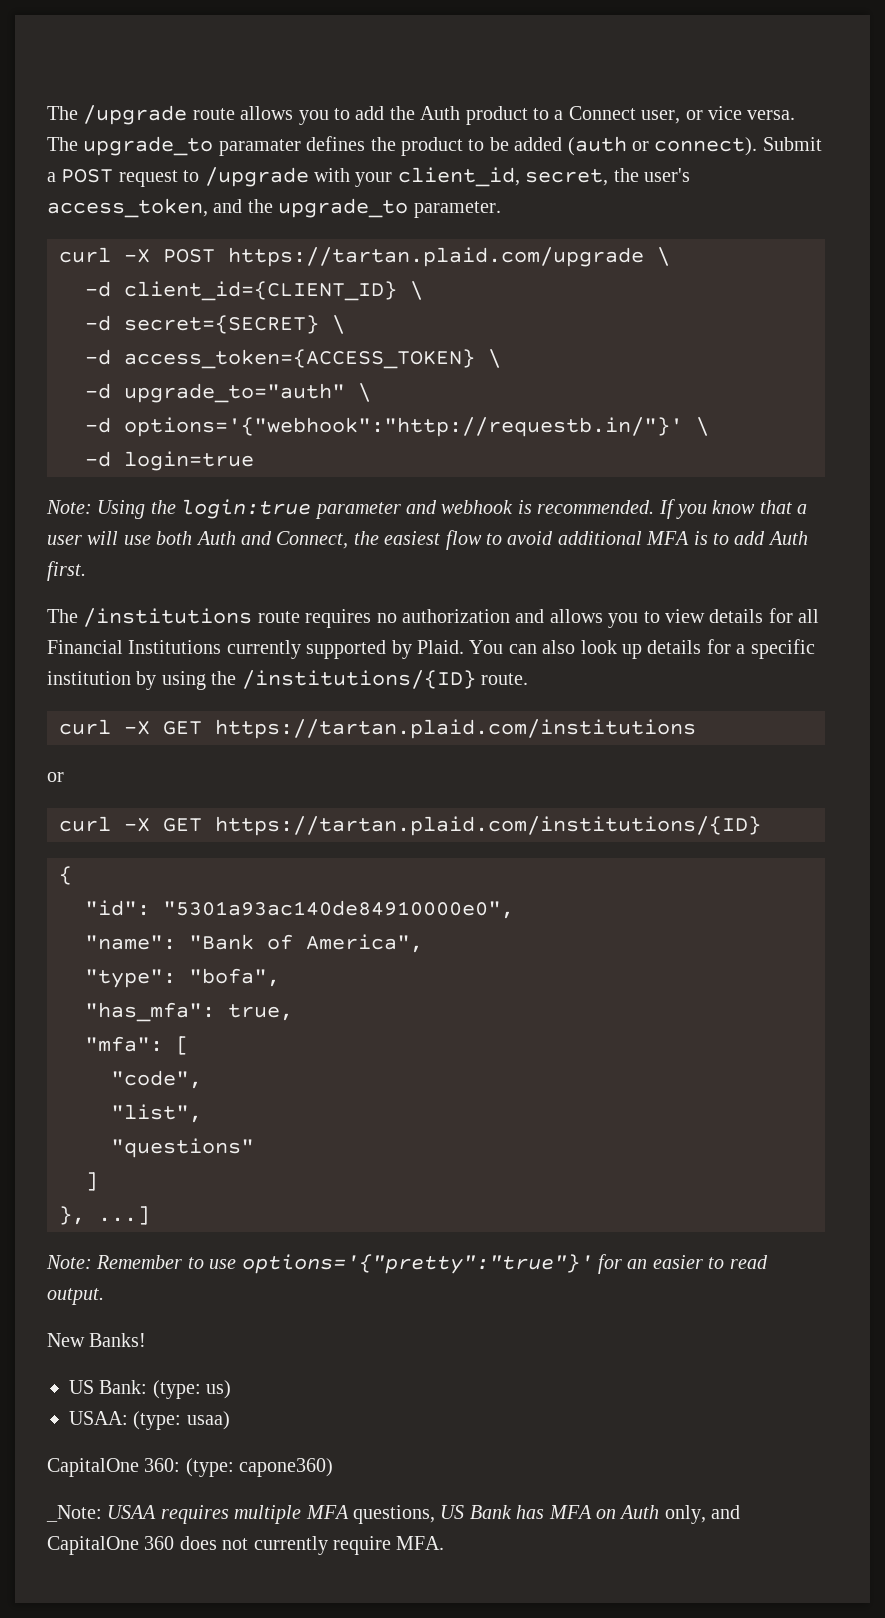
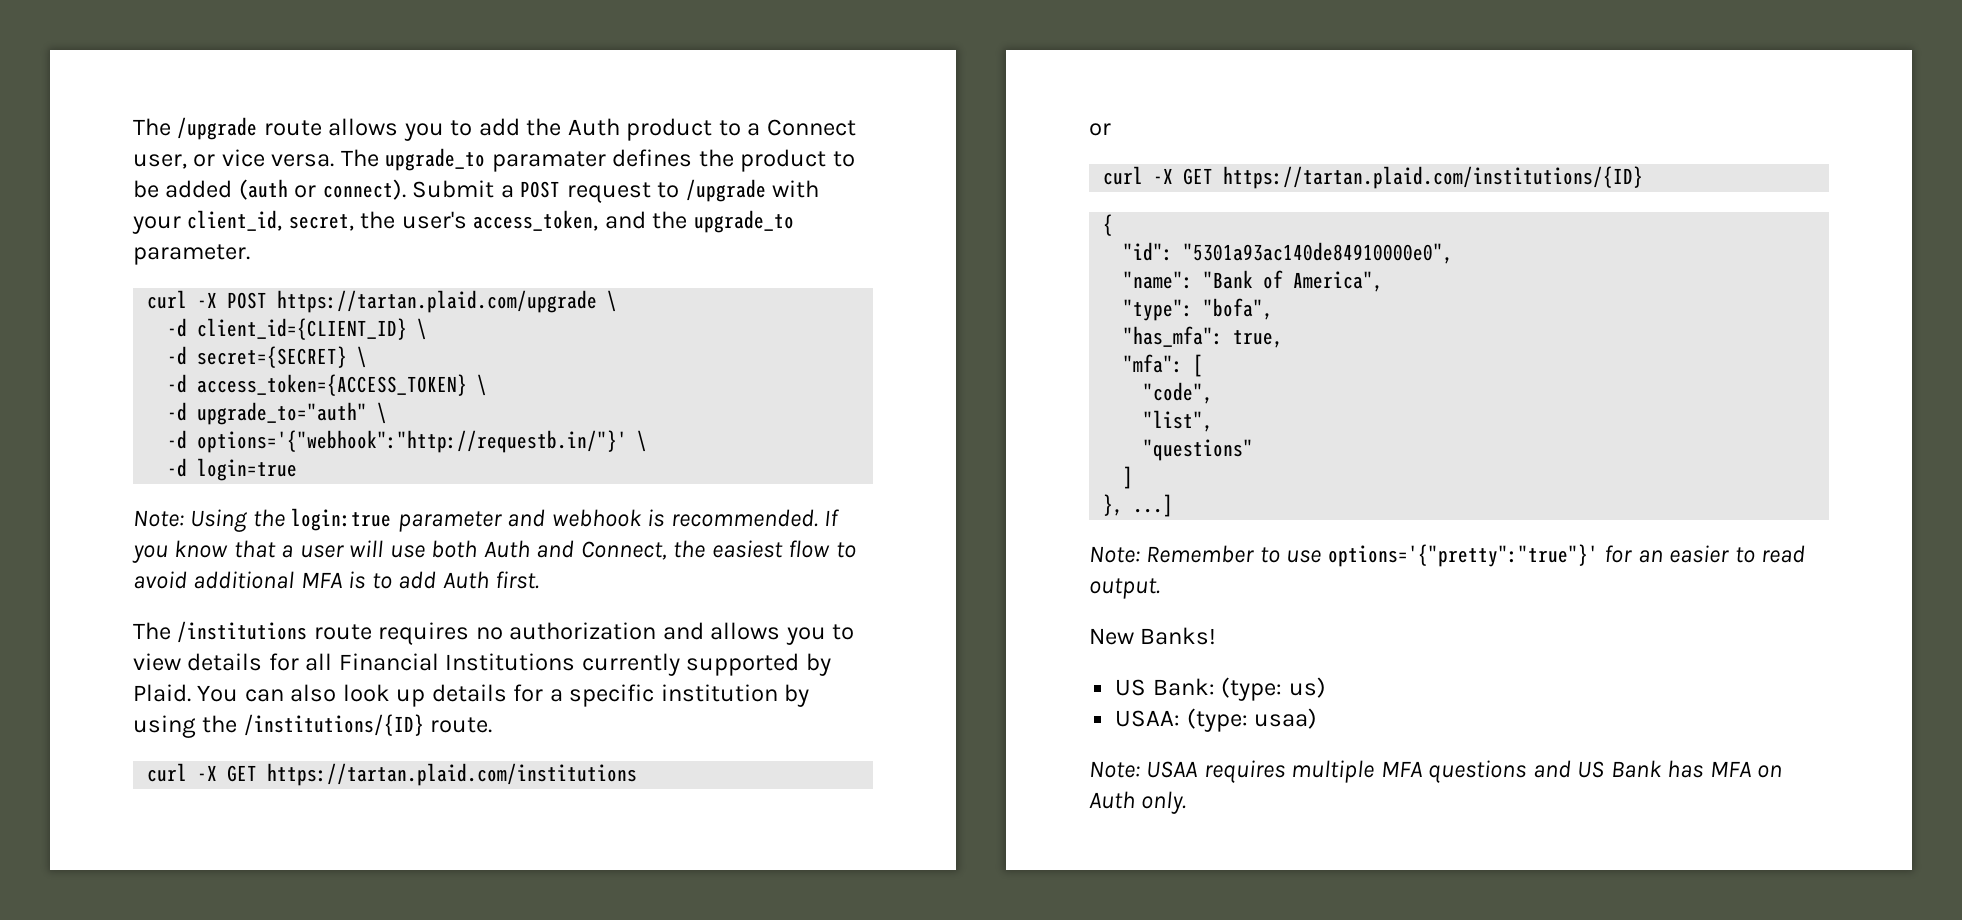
- CapitalOne 360: (type: capone360)
- _Note: USAA requires multiple MFA questions, US Bank has MFA on Auth only, and CapitalOne 360 does not currently require MFA.
+ Note: USAA requires multiple MFA questions and US Bank has MFA on Auth only.

